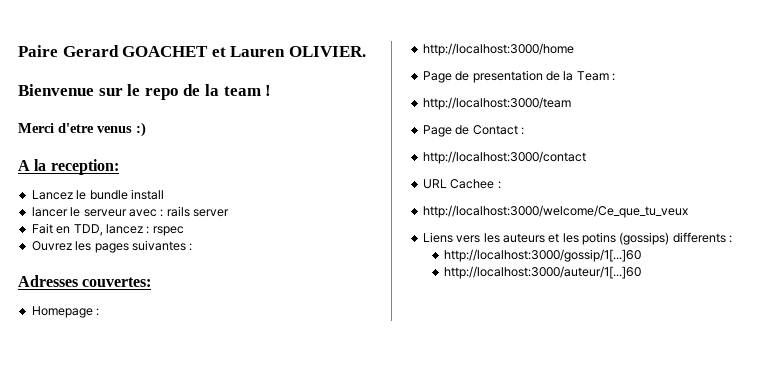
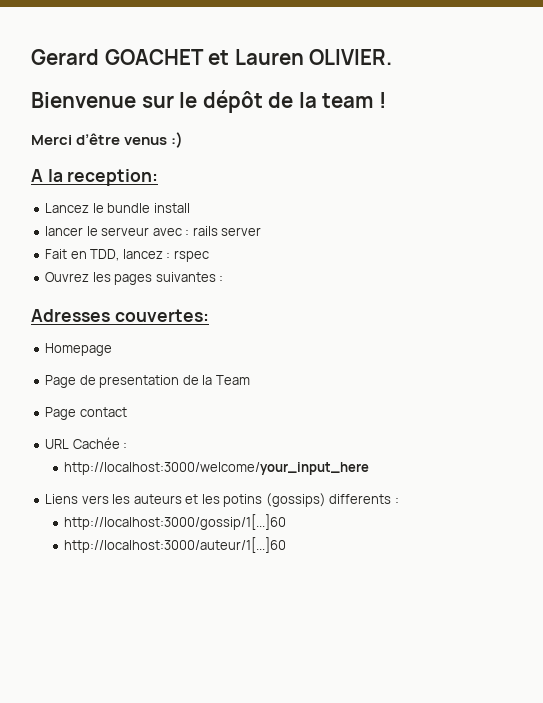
- Paire Gerard GOACHET et Lauren OLIVIER.
+ Gerard GOACHET et Lauren OLIVIER.
- Bienvenue sur le repo de la team !
+ Bienvenue sur le dépôt de la team !
- Merci d'etre venus :)
+ Merci d’être venus :)
- Homepage :
- http://localhost:3000/home
+ Homepage
- Page de presentation de la Team :
- http://localhost:3000/team
- Page de Contact :
- http://localhost:3000/contact
- URL Cachee :
- http://localhost:3000/welcome/Ce_que_tu_veux
+ Page de presentation de la Team
+ Page contact
+ URL Cachée :
+ http://localhost:3000/welcome/your_input_here

